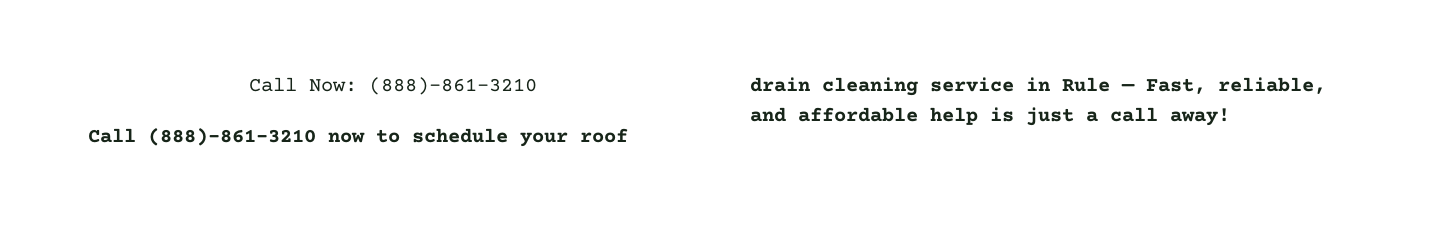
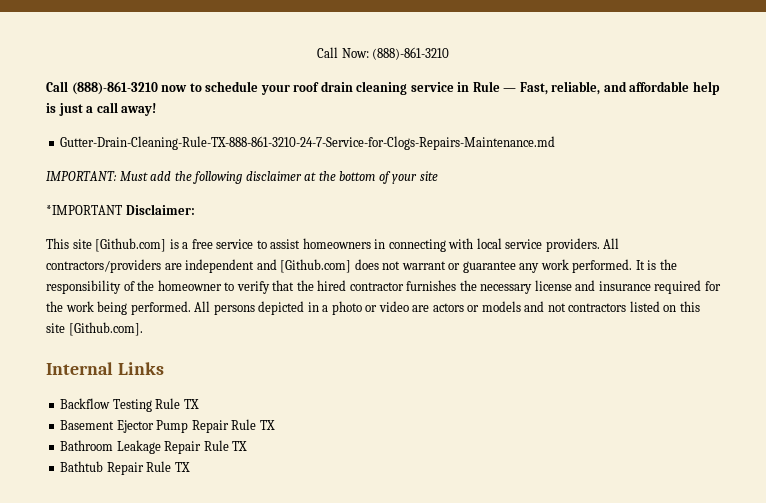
+ Gutter-Drain-Cleaning-Rule-TX-888-861-3210-24-7-Service-for-Clogs-Repairs-Maintenance.md
+ IMPORTANT: Must add the following disclaimer at the bottom of your site
+ *IMPORTANT Disclaimer:
+ This site [Github.com] is a free service to assist homeowners in connecting with local service providers. All contractors/providers are independent and [Github.com] does not warrant or guarantee any work performed. It is the responsibility of the homeowner to verify that the hired contractor furnishes the necessary license and insurance required for the work being performed. All persons depicted in a photo or video are actors or models and not contractors listed on this site [Github.com].
+ Internal Links
+ Backflow Testing Rule TX
+ Basement Ejector Pump Repair Rule TX
+ Bathroom Leakage Repair Rule TX
+ Bathtub Repair Rule TX

